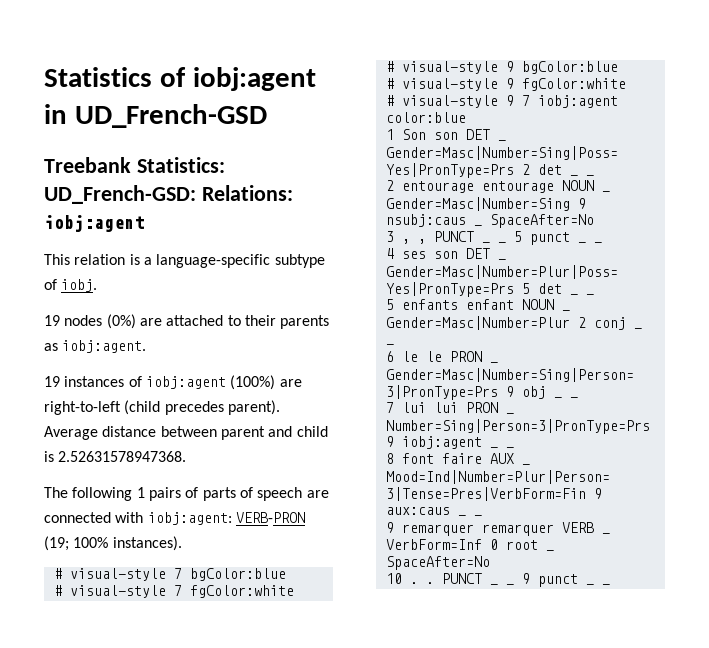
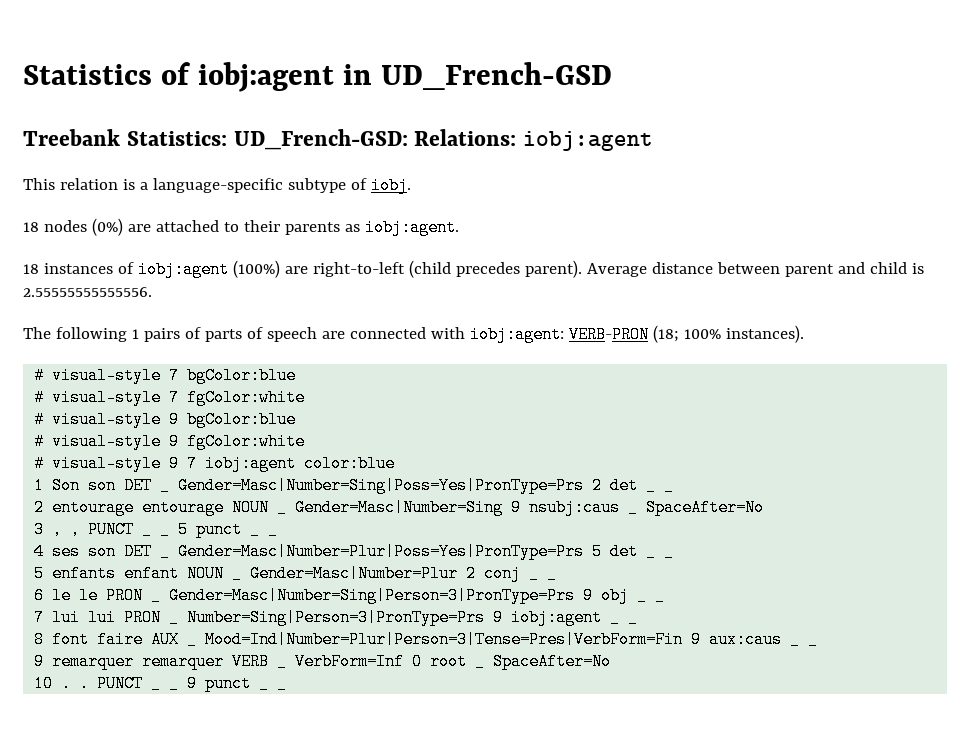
- 19 nodes (0%) are attached to their parents as iobj:agent.
+ 18 nodes (0%) are attached to their parents as iobj:agent.
- 19 instances of iobj:agent (100%) are right-to-left (child precedes parent).
+ 18 instances of iobj:agent (100%) are right-to-left (child precedes parent).
- Average distance between parent and child is 2.52631578947368.
+ Average distance between parent and child is 2.55555555555556.
- The following 1 pairs of parts of speech are connected with iobj:agent: VERB-PRON (19; 100% instances).
+ The following 1 pairs of parts of speech are connected with iobj:agent: VERB-PRON (18; 100% instances).

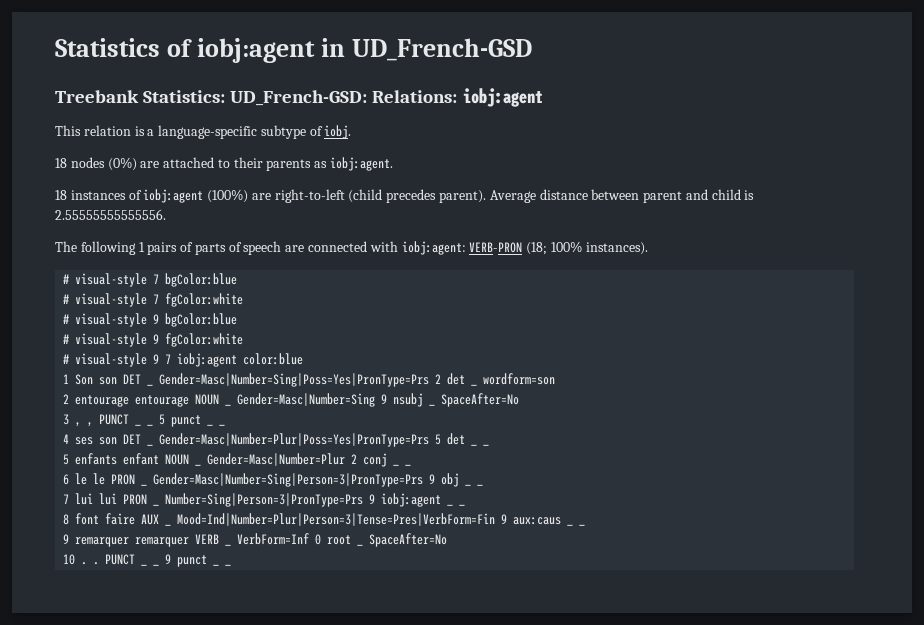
- 1 Son son DET _ Gender=Masc|Number=Sing|Poss=Yes|PronType=Prs 2 det _ _
+ 1 Son son DET _ Gender=Masc|Number=Sing|Poss=Yes|PronType=Prs 2 det _ wordform=son
- 2 entourage entourage NOUN _ Gender=Masc|Number=Sing 9 nsubj:caus _ SpaceAfter=No
+ 2 entourage entourage NOUN _ Gender=Masc|Number=Sing 9 nsubj _ SpaceAfter=No

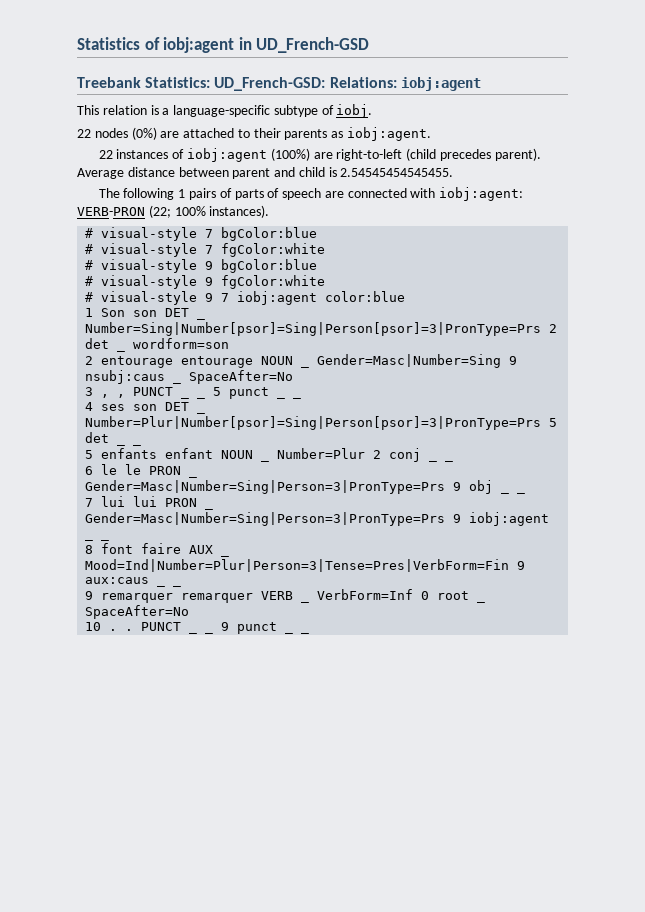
- 18 nodes (0%) are attached to their parents as iobj:agent.
+ 22 nodes (0%) are attached to their parents as iobj:agent.
- 18 instances of iobj:agent (100%) are right-to-left (child precedes parent).
+ 22 instances of iobj:agent (100%) are right-to-left (child precedes parent).
- Average distance between parent and child is 2.55555555555556.
+ Average distance between parent and child is 2.54545454545455.
- The following 1 pairs of parts of speech are connected with iobj:agent: VERB-PRON (18; 100% instances).
+ The following 1 pairs of parts of speech are connected with iobj:agent: VERB-PRON (22; 100% instances).
- 1 Son son DET _ Gender=Masc|Number=Sing|Poss=Yes|PronType=Prs 2 det _ wordform=son
+ 1 Son son DET _ Number=Sing|Number[psor]=Sing|Person[psor]=3|PronType=Prs 2 det _ wordform=son
- 2 entourage entourage NOUN _ Gender=Masc|Number=Sing 9 nsubj _ SpaceAfter=No
+ 2 entourage entourage NOUN _ Gender=Masc|Number=Sing 9 nsubj:caus _ SpaceAfter=No
- 4 ses son DET _ Gender=Masc|Number=Plur|Poss=Yes|PronType=Prs 5 det _ _
+ 4 ses son DET _ Number=Plur|Number[psor]=Sing|Person[psor]=3|PronType=Prs 5 det _ _
- 5 enfants enfant NOUN _ Gender=Masc|Number=Plur 2 conj _ _
+ 5 enfants enfant NOUN _ Number=Plur 2 conj _ _
- 7 lui lui PRON _ Number=Sing|Person=3|PronType=Prs 9 iobj:agent _ _
+ 7 lui lui PRON _ Gender=Masc|Number=Sing|Person=3|PronType=Prs 9 iobj:agent _ _

